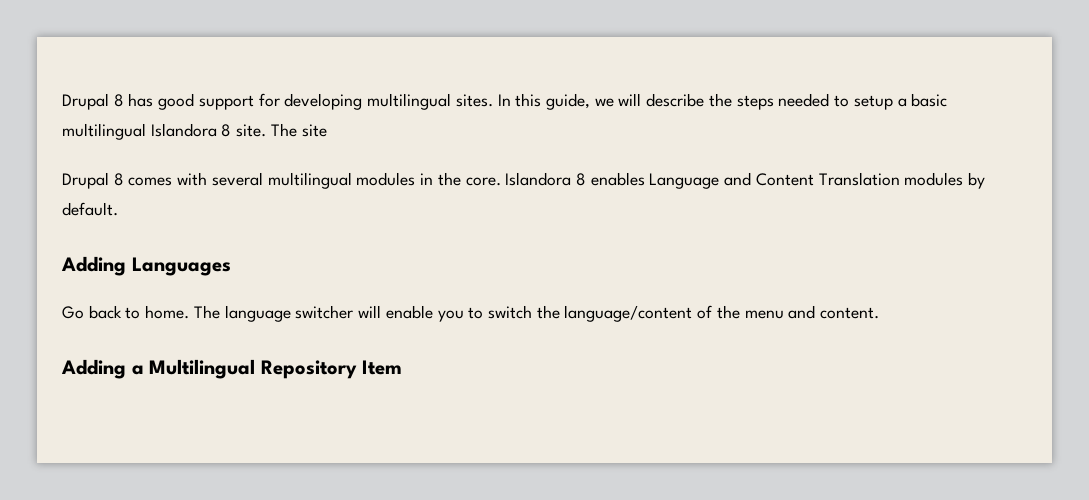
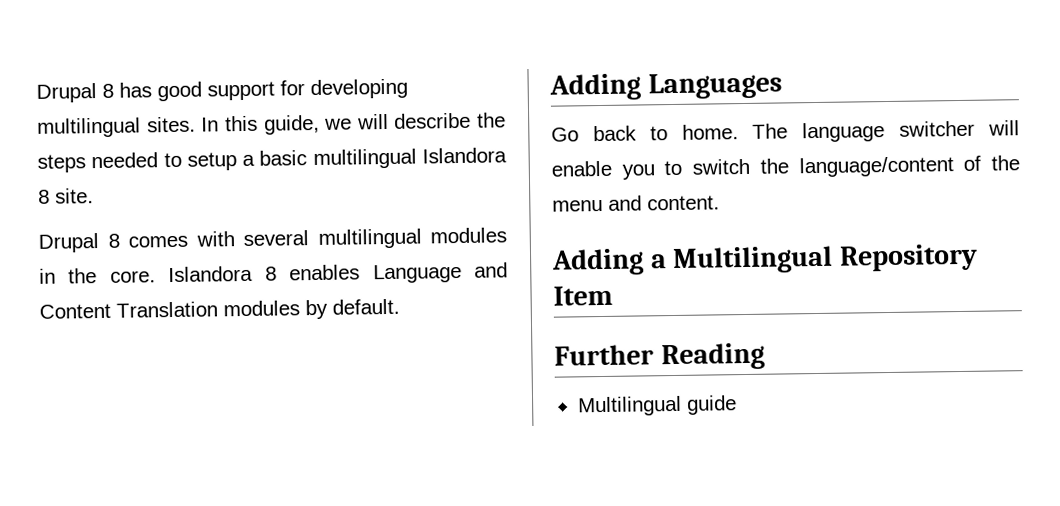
- The site
+ Further Reading
+ Multilingual guide

